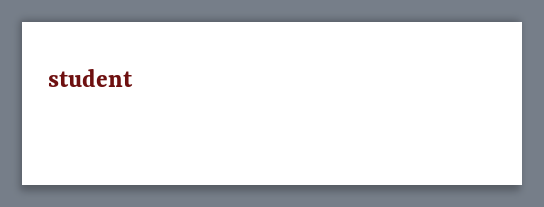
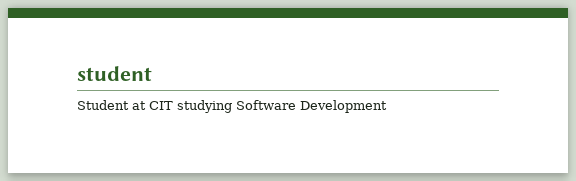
+ Student at CIT studying Software Development

